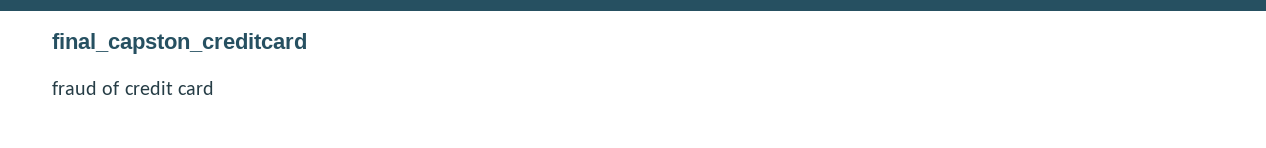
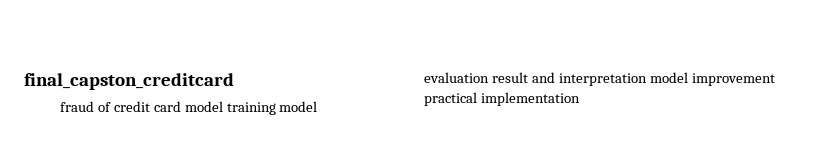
- fraud of credit card
+ fraud of credit card model training model evaluation result and interpretation model improvement practical implementation

